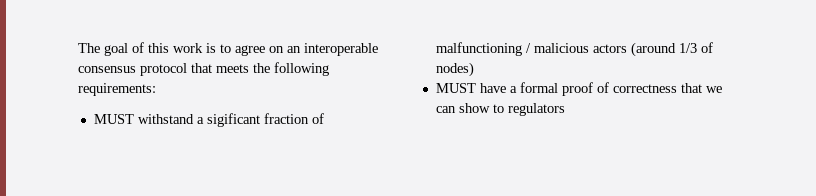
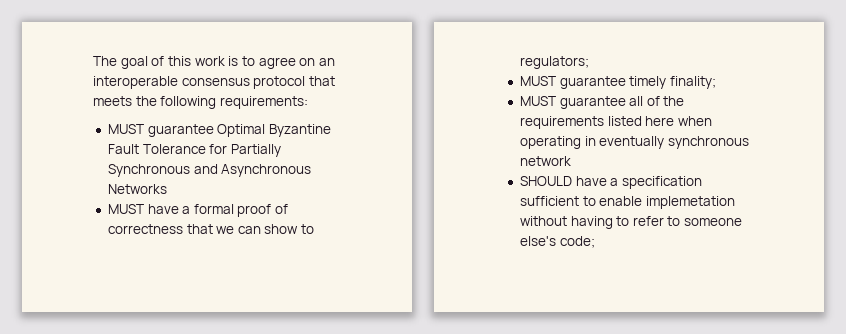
- MUST withstand a sigificant fraction of malfunctioning / malicious actors (around 1/3 of nodes)
+ MUST guarantee Optimal Byzantine Fault Tolerance for Partially Synchronous and Asynchronous Networks
- MUST have a formal proof of correctness that we can show to regulators
+ MUST have a formal proof of correctness that we can show to regulators;
+ MUST guarantee timely finality;
+ MUST guarantee all of the requirements listed here when operating in eventually synchronous network
+ SHOULD have a specification sufficient to enable implemetation without having to refer to someone else's code;

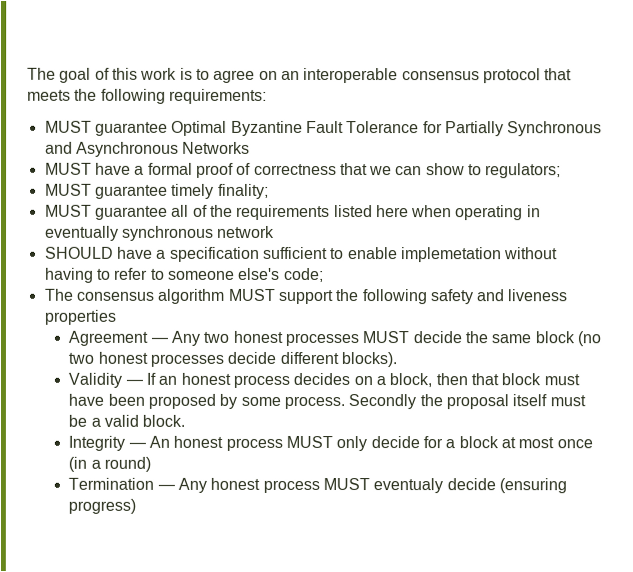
+ The consensus algorithm MUST support the following safety and liveness properties
+ Agreement — Any two honest processes MUST decide the same block (no two honest processes decide different blocks).
+ Validity — If an honest process decides on a block, then that block must have been proposed by some process. Secondly the proposal itself must be a valid block.
+ Integrity — An honest process MUST only decide for a block at most once (in a round)
+ Termination — Any honest process MUST eventualy decide (ensuring progress)

